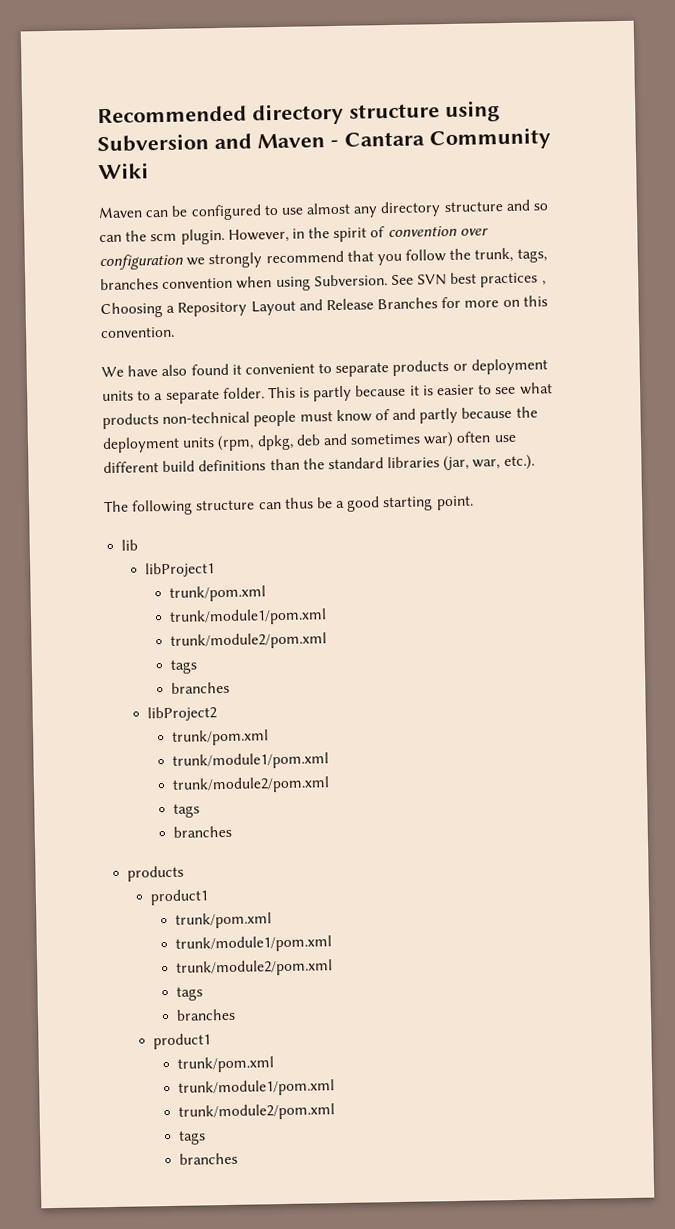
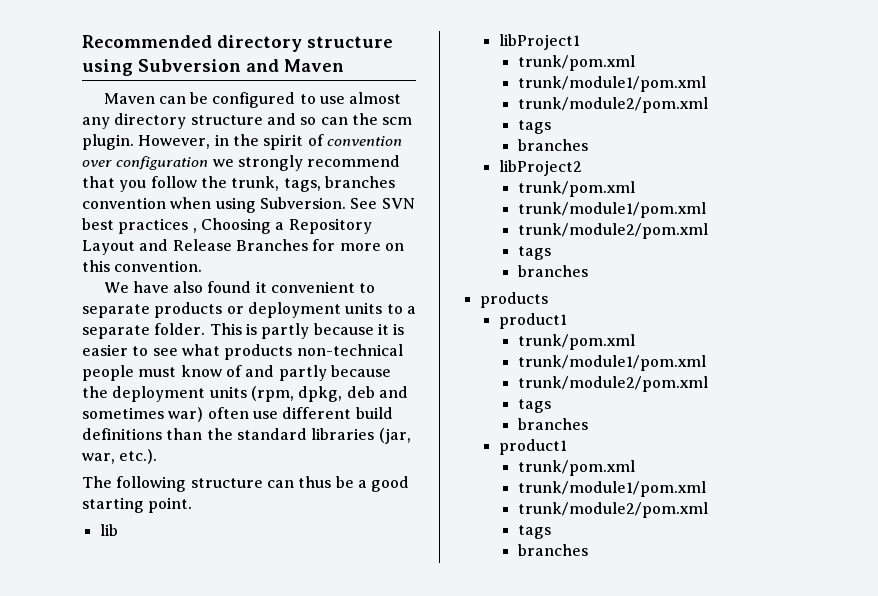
- Recommended directory structure using Subversion and Maven - Cantara Community Wiki
+ Recommended directory structure using Subversion and Maven

